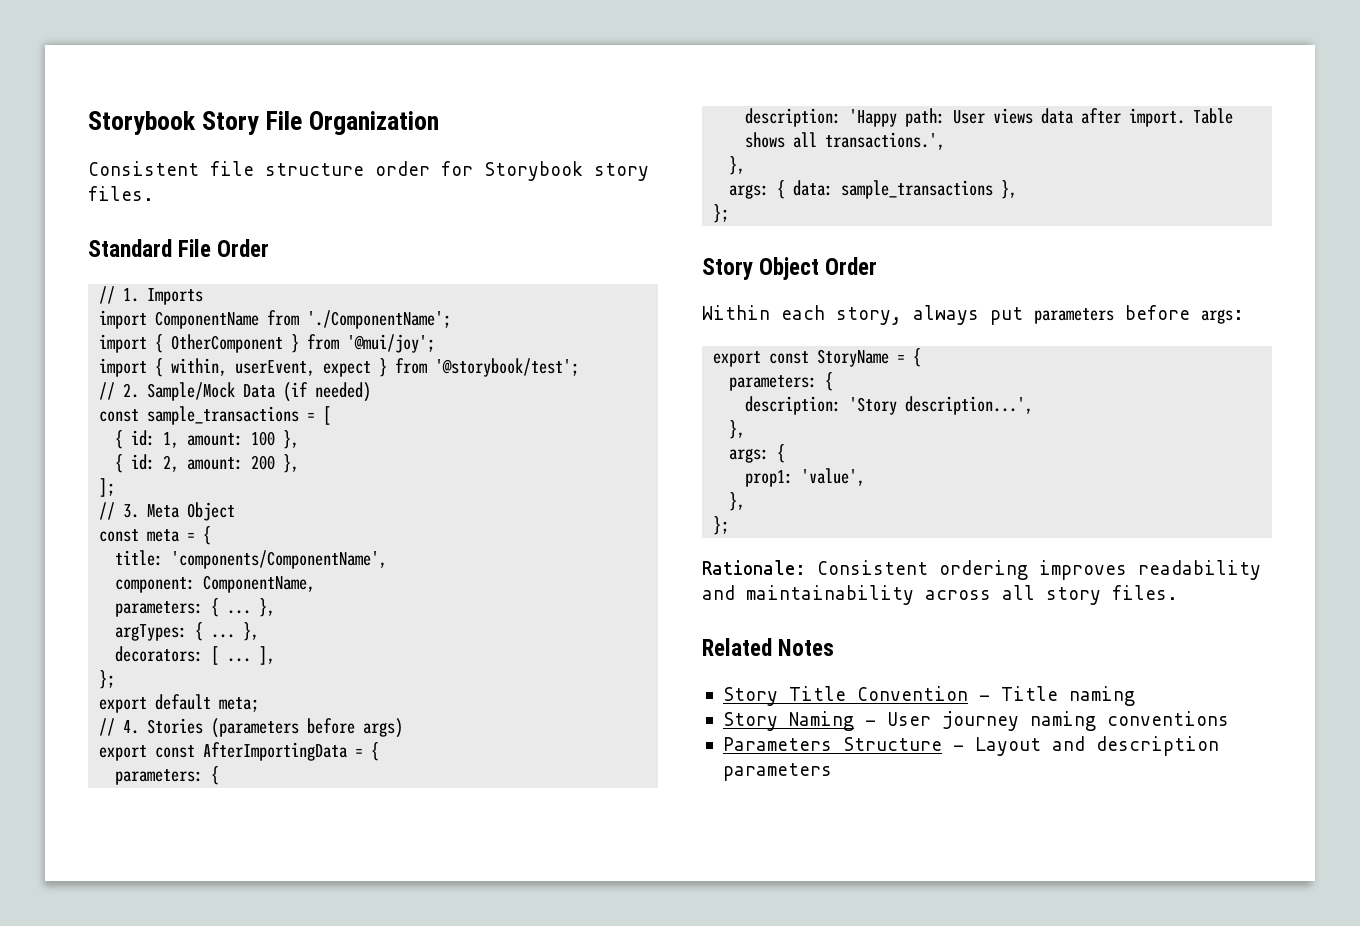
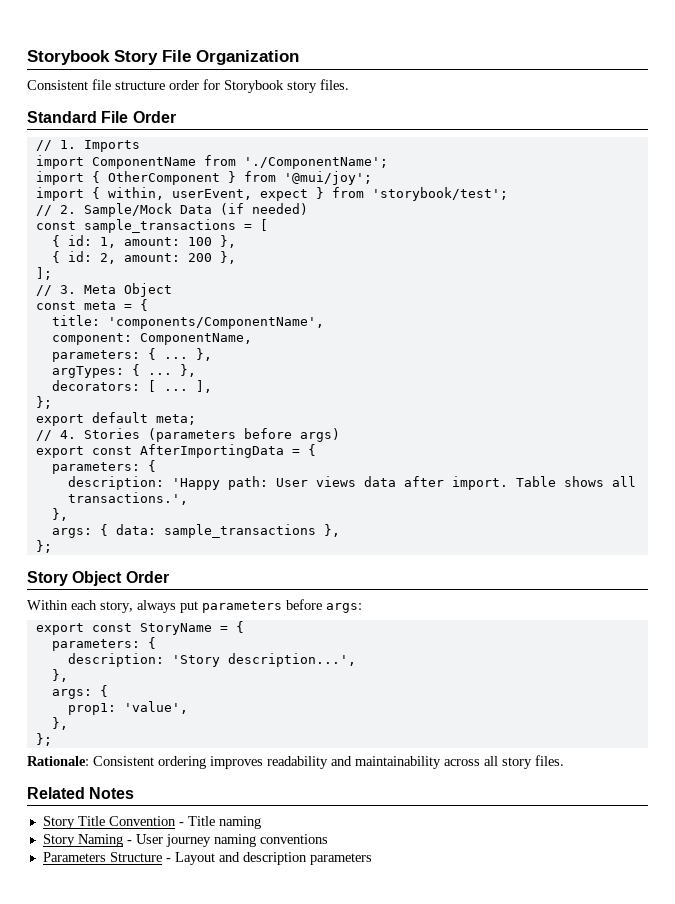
- import { within, userEvent, expect } from '@storybook/test';
+ import { within, userEvent, expect } from 'storybook/test';

